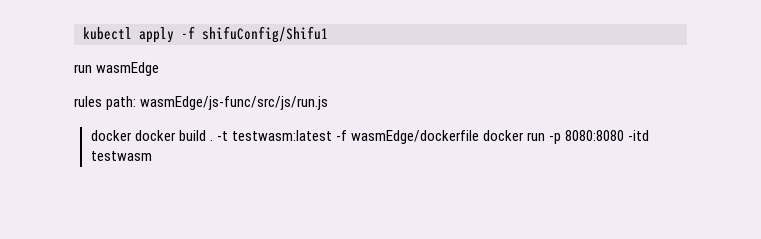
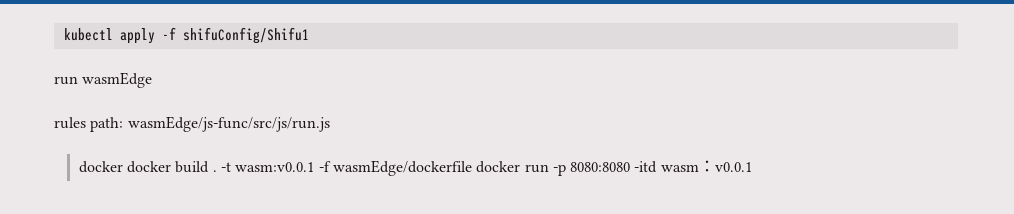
- -t testwasm:latest -f wasmEdge/dockerfile docker run -p 8080:8080 -itd testwasm
+ -t wasm:v0.0.1 -f wasmEdge/dockerfile docker run -p 8080:8080 -itd wasm：v0.0.1

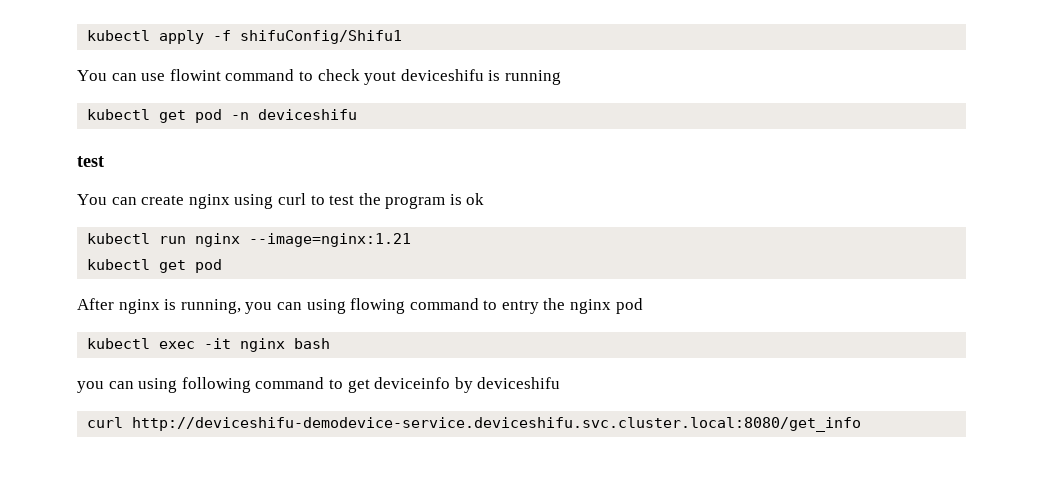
- run wasmEdge
- rules path: wasmEdge/js-func/src/js/run.js
- docker docker build . -t wasm:v0.0.1 -f wasmEdge/dockerfile docker run -p 8080:8080 -itd wasm：v0.0.1
+ You can use flowint command to check yout deviceshifu is running
+ kubectl get pod -n deviceshifu
+ test
+ You can create nginx using curl to test the program is ok
+ kubectl run nginx --image=nginx:1.21
+ kubectl get pod
+ After nginx is running, you can using flowing command to entry the nginx pod
+ kubectl exec -it nginx bash
+ you can using following command to get deviceinfo by deviceshifu
+ curl http://deviceshifu-demodevice-service.deviceshifu.svc.cluster.local:8080/get_info

